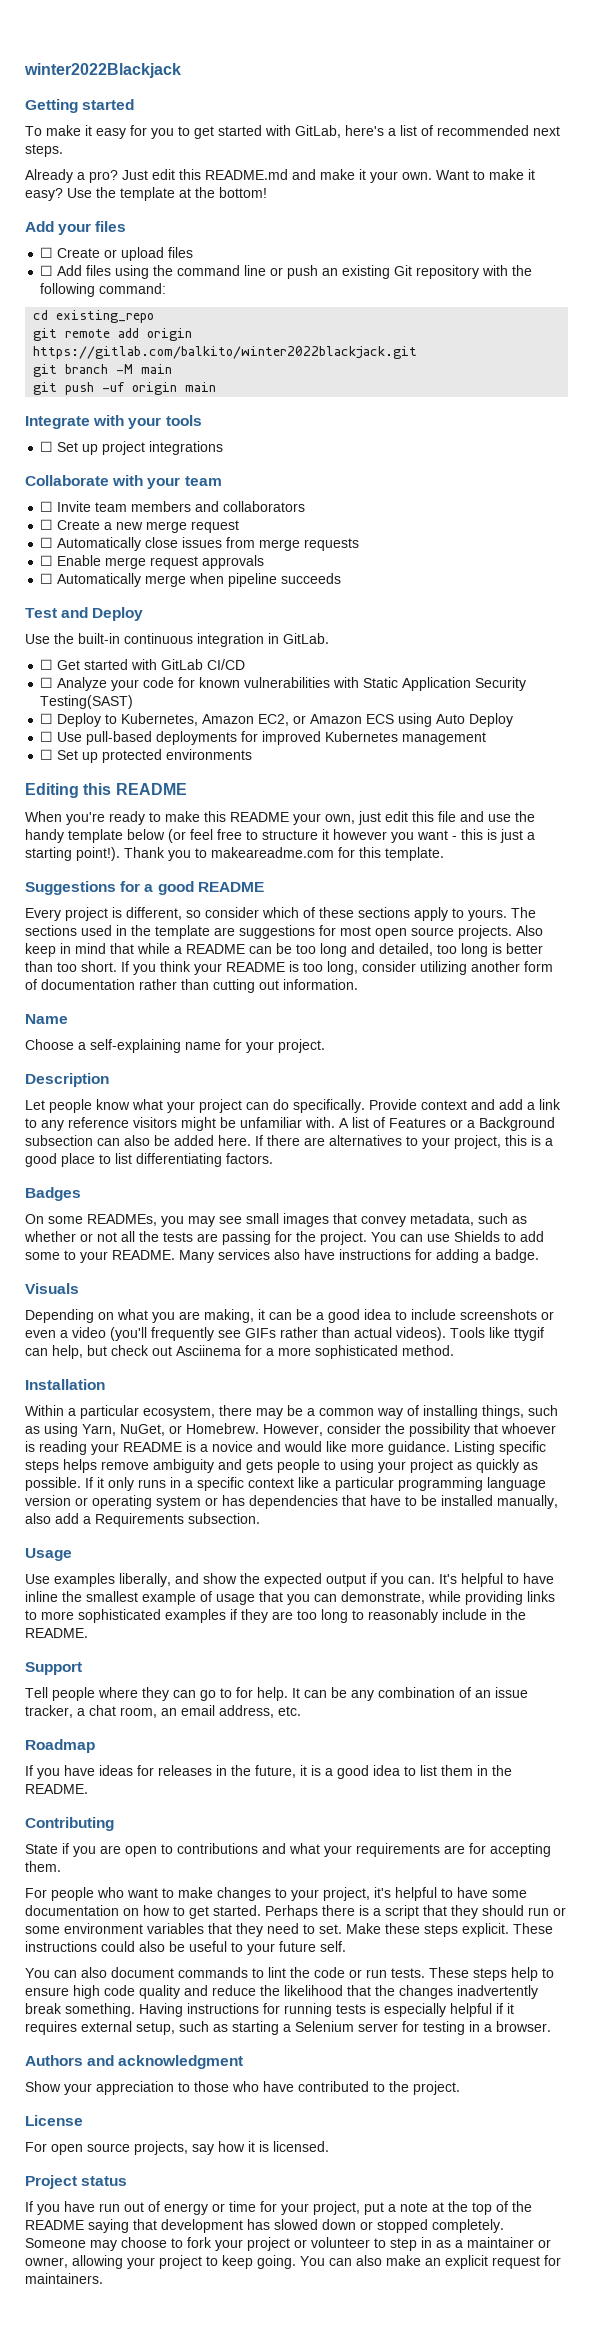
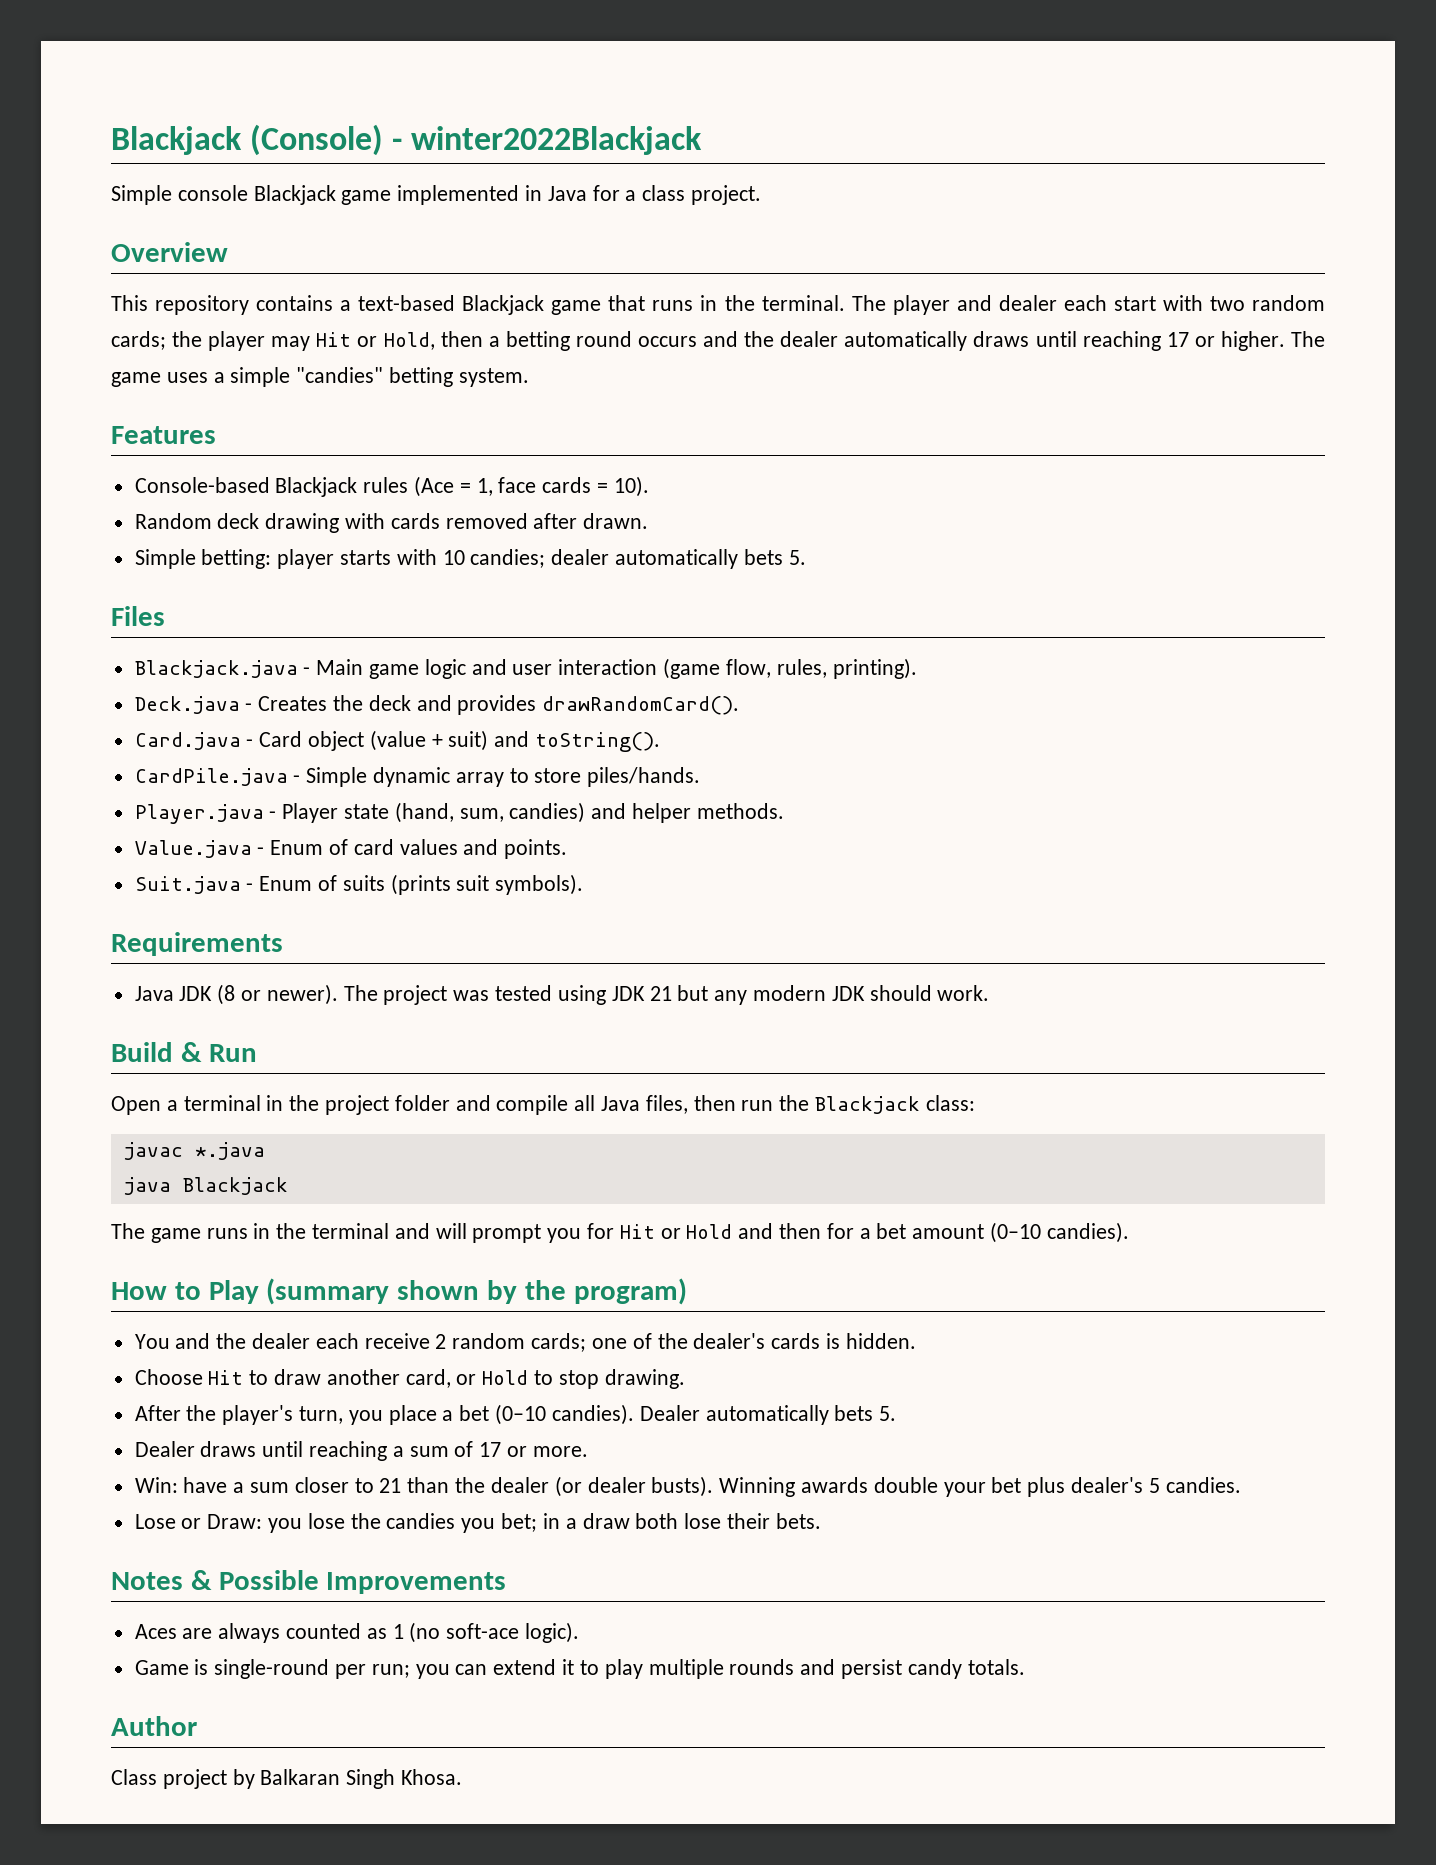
- winter2022Blackjack
- Getting started
- To make it easy for you to get started with GitLab, here's a list of recommended next steps.
- Already a pro? Just edit this README.md and make it your own. Want to make it easy? Use the template at the bottom!
- Add your files
- ☐ Create or upload files
- ☐ Add files using the command line or push an existing Git repository with the following command:
- cd existing_repo
- git remote add origin https://gitlab.com/balkito/winter2022blackjack.git
- git branch -M main
- git push -uf origin main
- Integrate with your tools
- ☐ Set up project integrations
- Collaborate with your team
- ☐ Invite team members and collaborators
- ☐ Create a new merge request
- ☐ Automatically close issues from merge requests
- ☐ Enable merge request approvals
- ☐ Automatically merge when pipeline succeeds
- Test and Deploy
- Use the built-in continuous integration in GitLab.
- ☐ Get started with GitLab CI/CD
- ☐ Analyze your code for known vulnerabilities with Static Application Security Testing(SAST)
- ☐ Deploy to Kubernetes, Amazon EC2, or Amazon ECS using Auto Deploy
- ☐ Use pull-based deployments for improved Kubernetes management
- ☐ Set up protected environments
- Editing this README
- When you're ready to make this README your own, just edit this file and use the handy template below (or feel free to structure it however you want - this is just a starting point!). Thank you to makeareadme.com for this template.
- Suggestions for a good README
- Every project is different, so consider which of these sections apply to yours. The sections used in the template are suggestions for most open source projects. Also keep in mind that while a README can be too long and detailed, too long is better than too short. If you think your README is too long, consider utilizing another form of documentation rather than cutting out information.
- Name
- Choose a self-explaining name for your project.
- Description
- Let people know what your project can do specifically. Provide context and add a link to any reference visitors might be unfamiliar with. A list of Features or a Background subsection can also be added here. If there are alternatives to your project, this is a good place to list differentiating factors.
- Badges
- On some READMEs, you may see small images that convey metadata, such as whether or not all the tests are passing for the project. You can use Shields to add some to your README. Many services also have instructions for adding a badge.
- Visuals
- Depending on what you are making, it can be a good idea to include screenshots or even a video (you'll frequently see GIFs rather than actual videos). Tools like ttygif can help, but check out Asciinema for a more sophisticated method.
- Installation
- Within a particular ecosystem, there may be a common way of installing things, such as using Yarn, NuGet, or Homebrew. However, consider the possibility that whoever is reading your README is a novice and would like more guidance. Listing specific steps helps remove ambiguity and gets people to using your project as quickly as possible. If it only runs in a specific context like a particular programming language version or operating system or has dependencies that have to be installed manually, also add a Requirements subsection.
- Usage
- Use examples liberally, and show the expected output if you can. It's helpful to have inline the smallest example of usage that you can demonstrate, while providing links to more sophisticated examples if they are too long to reasonably include in the README.
- Support
- Tell people where they can go to for help. It can be any combination of an issue tracker, a chat room, an email address, etc.
- Roadmap
- If you have ideas for releases in the future, it is a good idea to list them in the README.
- Contributing
- State if you are open to contributions and what your requirements are for accepting them.
- For people who want to make changes to your project, it's helpful to have some documentation on how to get started. Perhaps there is a script that they should run or some environment variables that they need to set. Make these steps explicit. These instructions could also be useful to your future self.
- You can also document commands to lint the code or run tests. These steps help to ensure high code quality and reduce the likelihood that the changes inadvertently break something. Having instructions for running tests is especially helpful if it requires external setup, such as starting a Selenium server for testing in a browser.
- Authors and acknowledgment
- Show your appreciation to those who have contributed to the project.
- License
- For open source projects, say how it is licensed.
- Project status
- If you have run out of energy or time for your project, put a note at the top of the README saying that development has slowed down or stopped completely. Someone may choose to fork your project or volunteer to step in as a maintainer or owner, allowing your project to keep going. You can also make an explicit request for maintainers.
+ Blackjack (Console) - winter2022Blackjack
+ Simple console Blackjack game implemented in Java for a class project.
+ Overview
+ This repository contains a text-based Blackjack game that runs in the terminal. The player and dealer each start with two random cards; the player may Hit or Hold, then a betting round occurs and the dealer automatically draws until reaching 17 or higher. The game uses a simple "candies" betting system.
+ Features
+ Console-based Blackjack rules (Ace = 1, face cards = 10).
+ Random deck drawing with cards removed after drawn.
+ Simple betting: player starts with 10 candies; dealer automatically bets 5.
+ Files
+ Blackjack.java - Main game logic and user interaction (game flow, rules, printing).
+ Deck.java - Creates the deck and provides drawRandomCard().
+ Card.java - Card object (value + suit) and toString().
+ CardPile.java - Simple dynamic array to store piles/hands.
+ Player.java - Player state (hand, sum, candies) and helper methods.
+ Value.java - Enum of card values and points.
+ Suit.java - Enum of suits (prints suit symbols).
+ Requirements
+ Java JDK (8 or newer). The project was tested using JDK 21 but any modern JDK should work.
+ Build & Run
+ Open a terminal in the project folder and compile all Java files, then run the Blackjack class:
+ javac *.java
+ java Blackjack
+ The game runs in the terminal and will prompt you for Hit or Hold and then for a bet amount (0–10 candies).
+ How to Play (summary shown by the program)
+ You and the dealer each receive 2 random cards; one of the dealer's cards is hidden.
+ Choose Hit to draw another card, or Hold to stop drawing.
+ After the player's turn, you place a bet (0–10 candies). Dealer automatically bets 5.
+ Dealer draws until reaching a sum of 17 or more.
+ Win: have a sum closer to 21 than the dealer (or dealer busts). Winning awards double your bet plus dealer's 5 candies.
+ Lose or Draw: you lose the candies you bet; in a draw both lose their bets.
+ Notes & Possible Improvements
+ Aces are always counted as 1 (no soft-ace logic).
+ Game is single-round per run; you can extend it to play multiple rounds and persist candy totals.
+ Author
+ Class project by Balkaran Singh Khosa.

